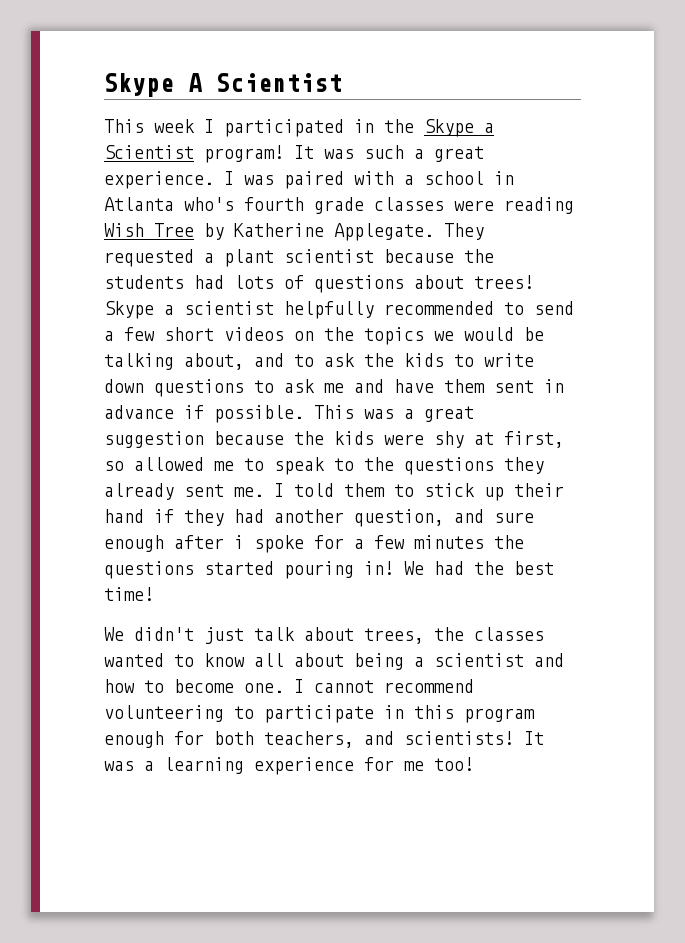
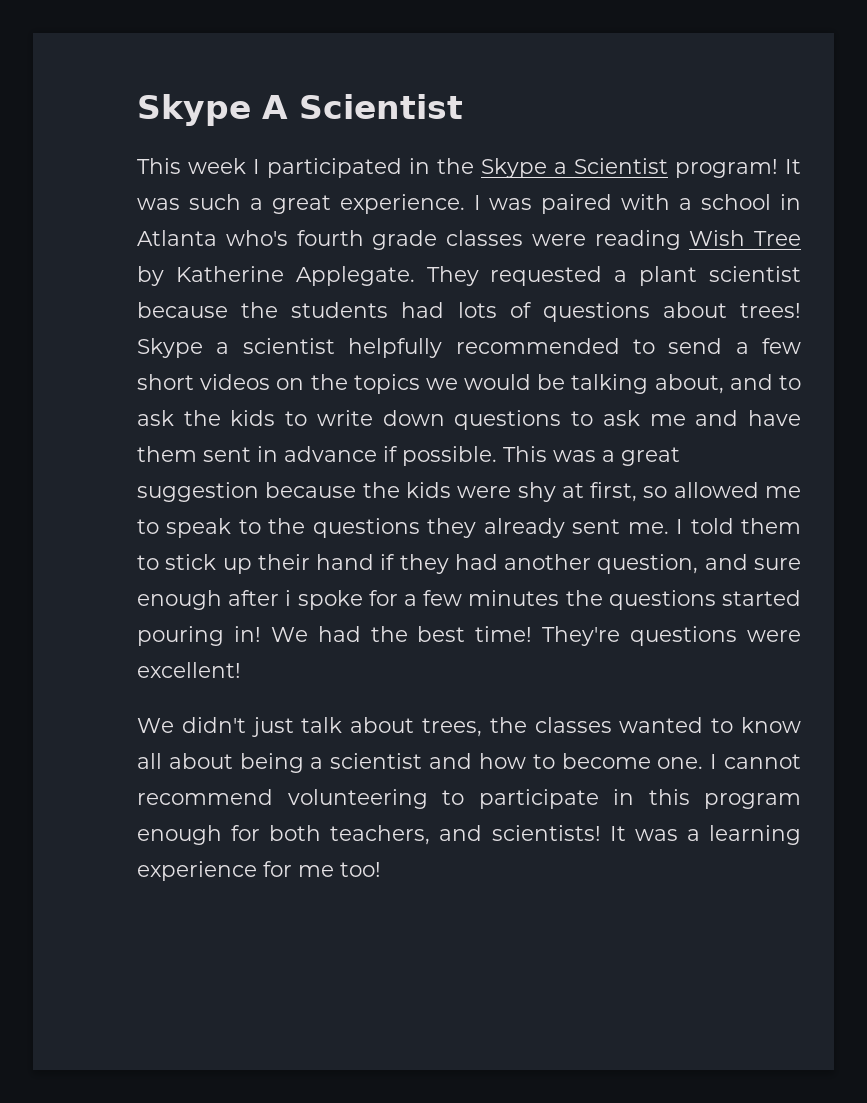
+ They're questions were excellent!

